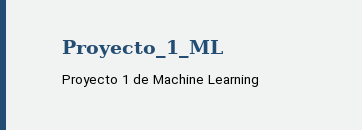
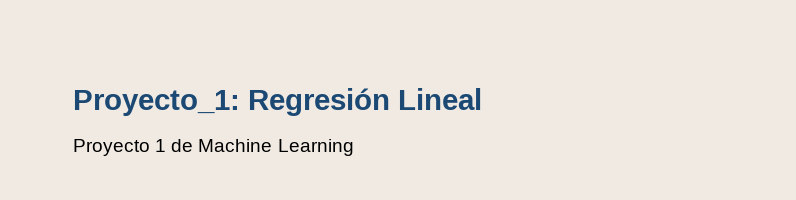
- Proyecto_1_ML
+ Proyecto_1: Regresión Lineal

